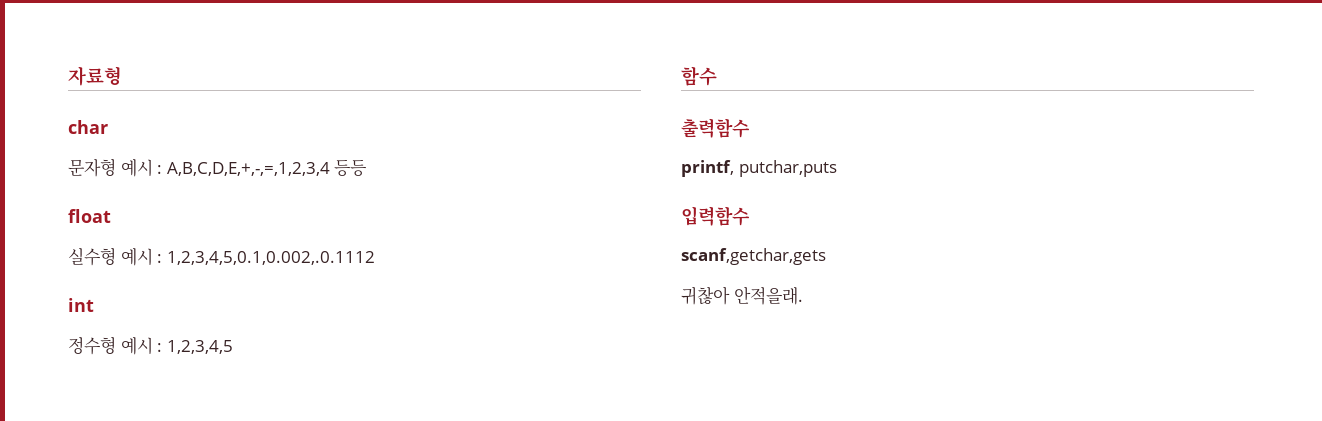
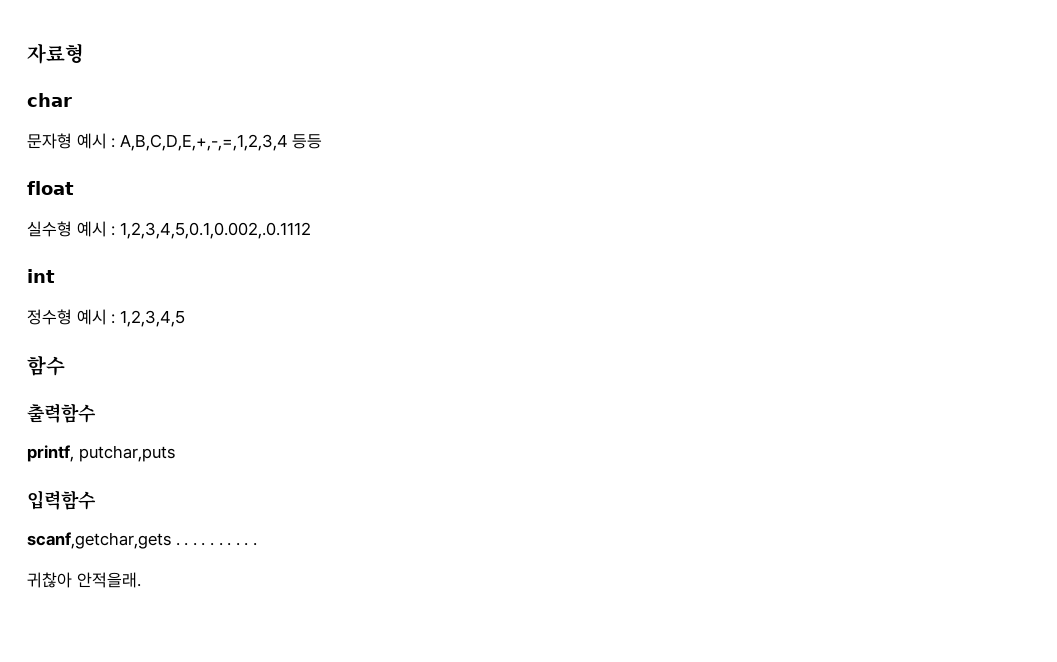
- scanf,getchar,gets
+ scanf,getchar,gets . . . . . . . . . .

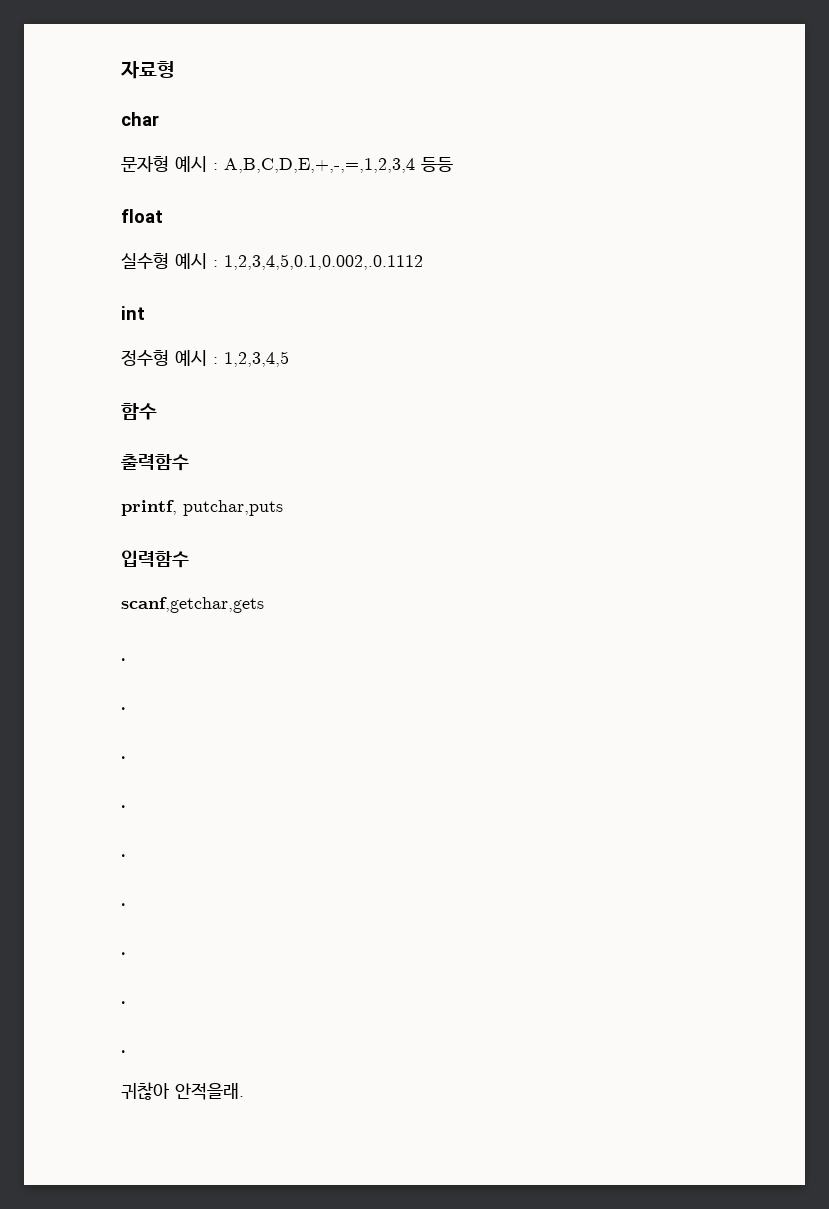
- scanf,getchar,gets . . . . . . . . . .
+ scanf,getchar,gets
+ .
+ .
+ .
+ .
+ .
+ .
+ .
+ .
+ .

